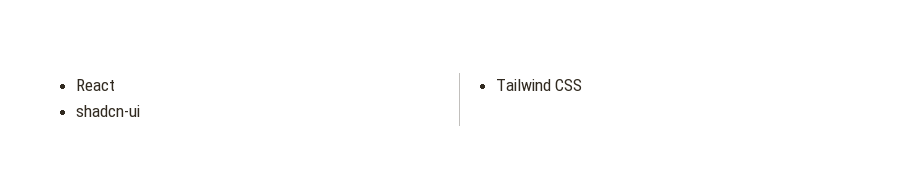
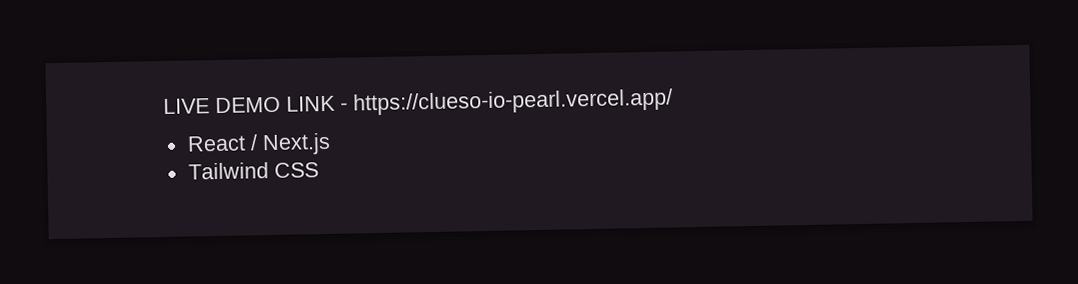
+ LIVE DEMO LINK - https://clueso-io-pearl.vercel.app/
- React
- shadcn-ui
+ React / Next.js

